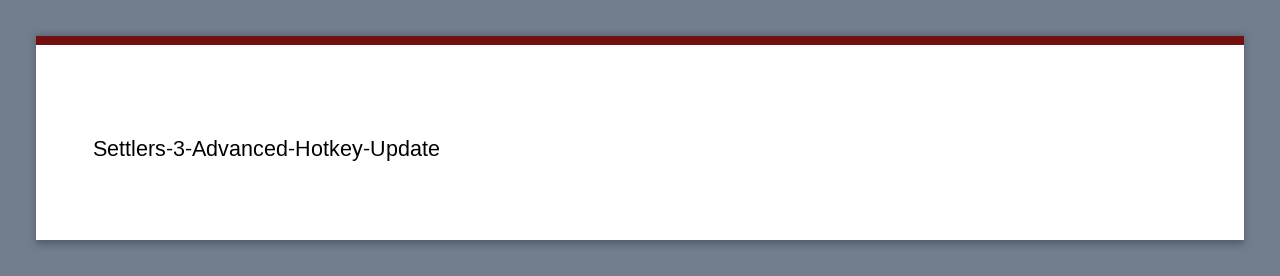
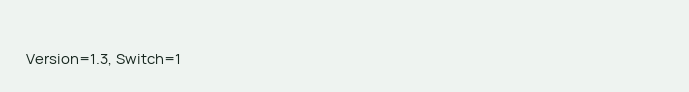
- Settlers-3-Advanced-Hotkey-Update
+ Version=1.3, Switch=1

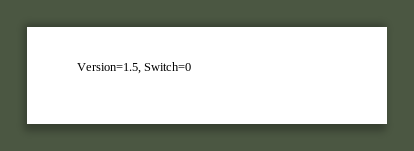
- Version=1.3, Switch=1
+ Version=1.5, Switch=0

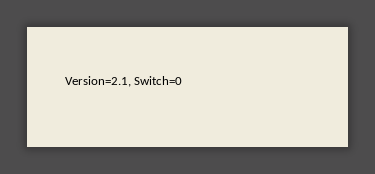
- Version=1.5, Switch=0
+ Version=2.1, Switch=0

